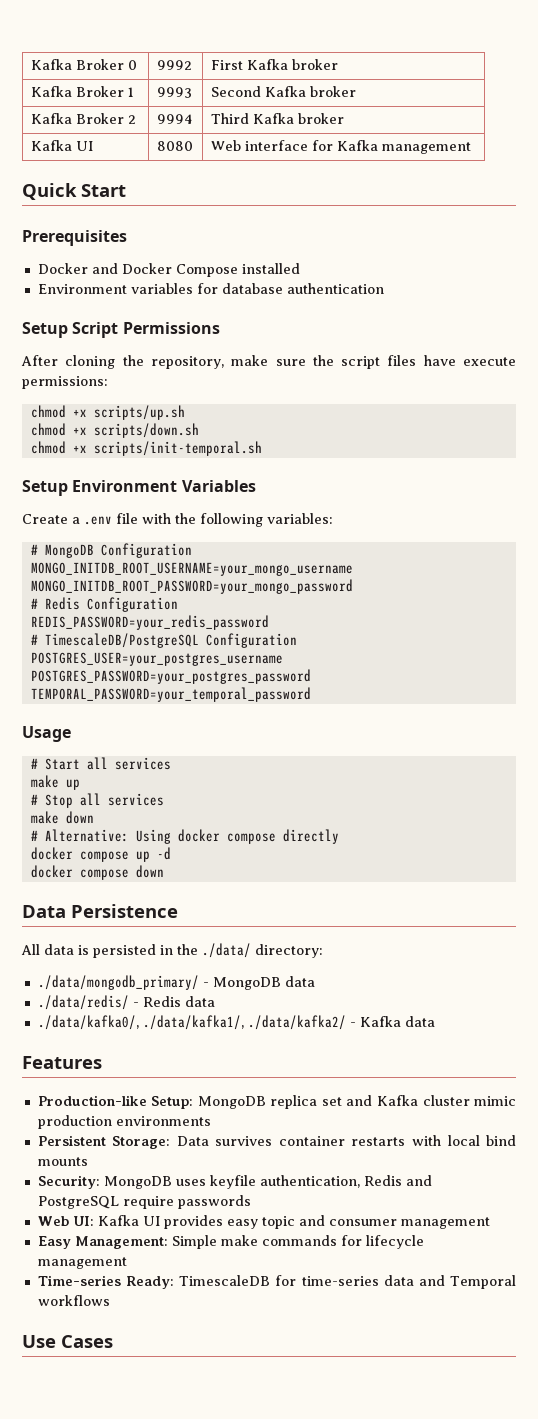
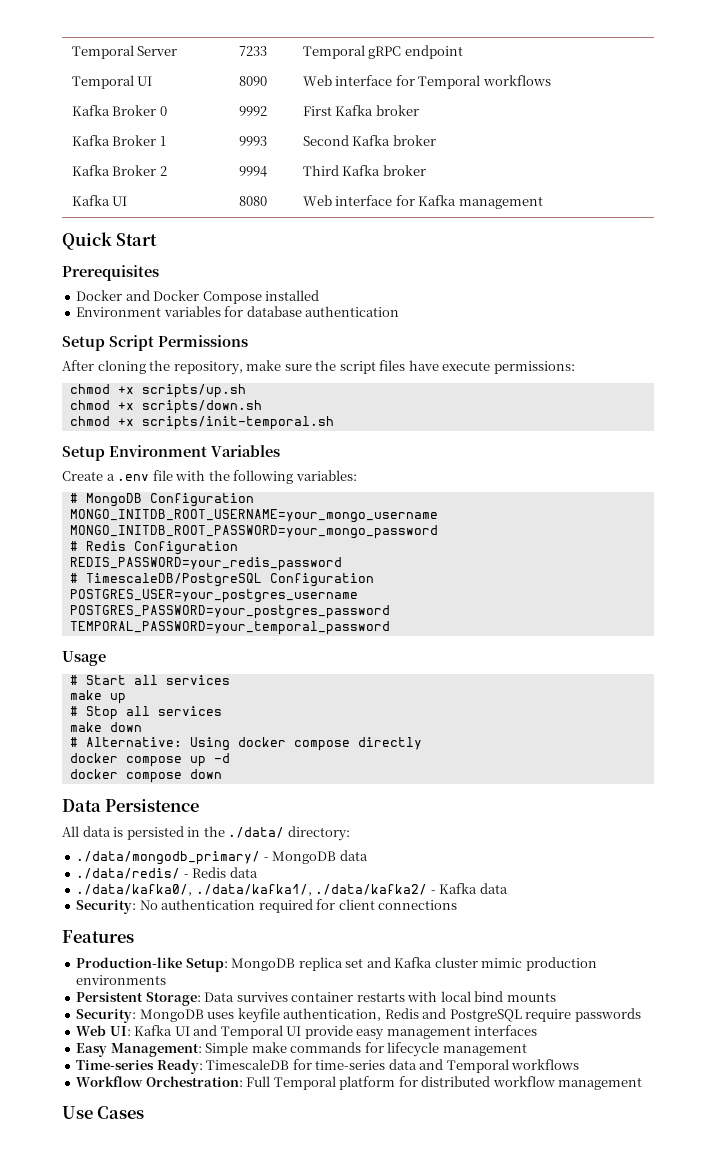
+ Temporal Server | 7233 | Temporal gRPC endpoint
+ Temporal UI | 8090 | Web interface for Temporal workflows
+ Security: No authentication required for client connections
- Web UI: Kafka UI provides easy topic and consumer management
+ Web UI: Kafka UI and Temporal UI provide easy management interfaces
+ Workflow Orchestration: Full Temporal platform for distributed workflow management

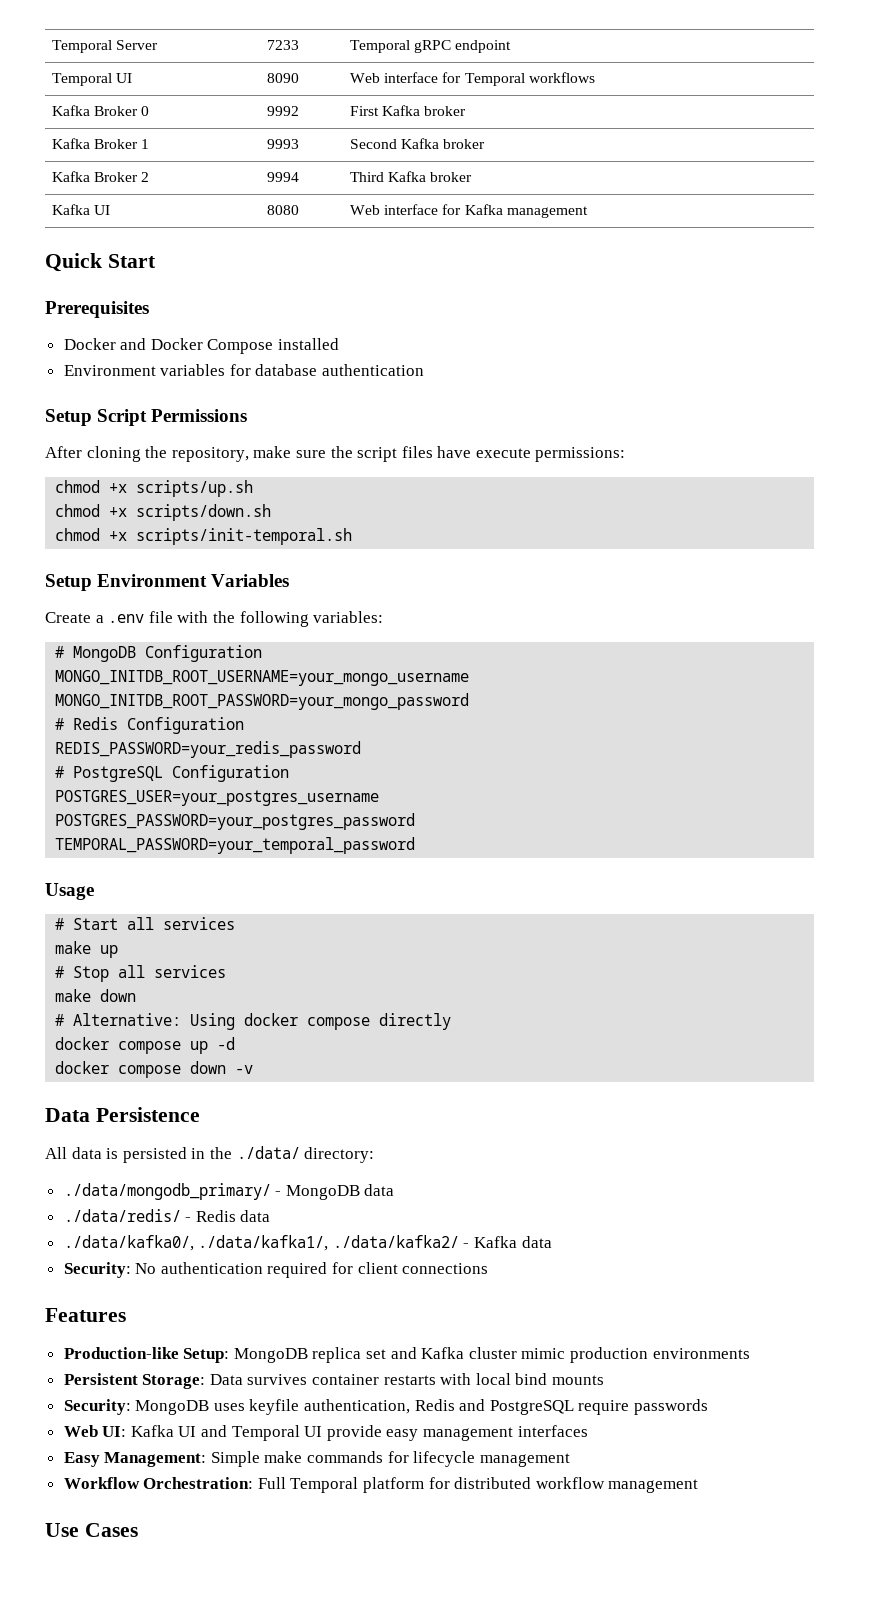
- # TimescaleDB/PostgreSQL Configuration
+ # PostgreSQL Configuration
- docker compose down
+ docker compose down -v
- Time-series Ready: TimescaleDB for time-series data and Temporal workflows

